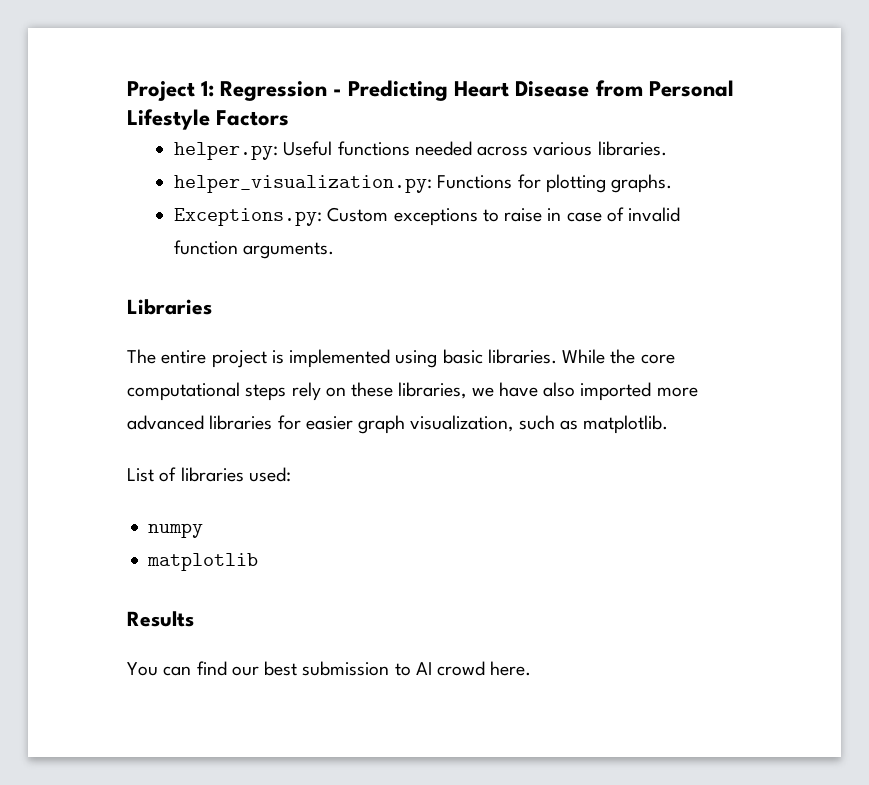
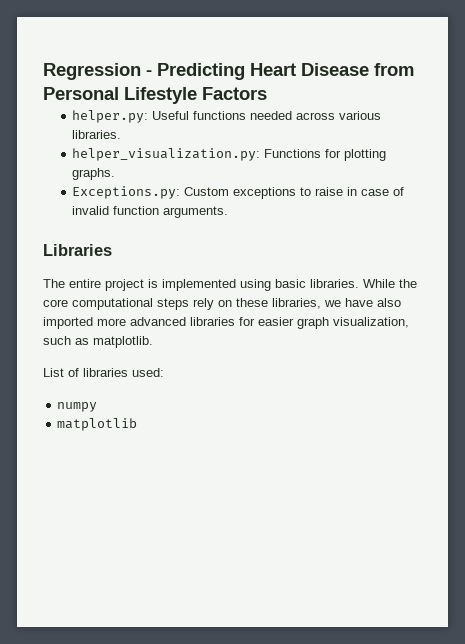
- Project 1: Regression - Predicting Heart Disease from Personal Lifestyle Factors
+ Regression - Predicting Heart Disease from Personal Lifestyle Factors
- Results
- You can find our best submission to AI crowd here.

